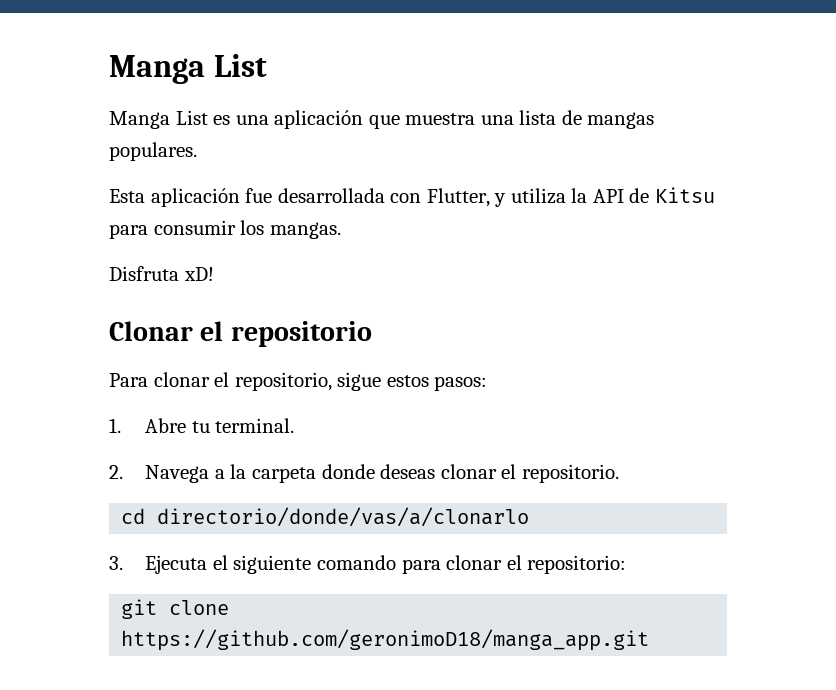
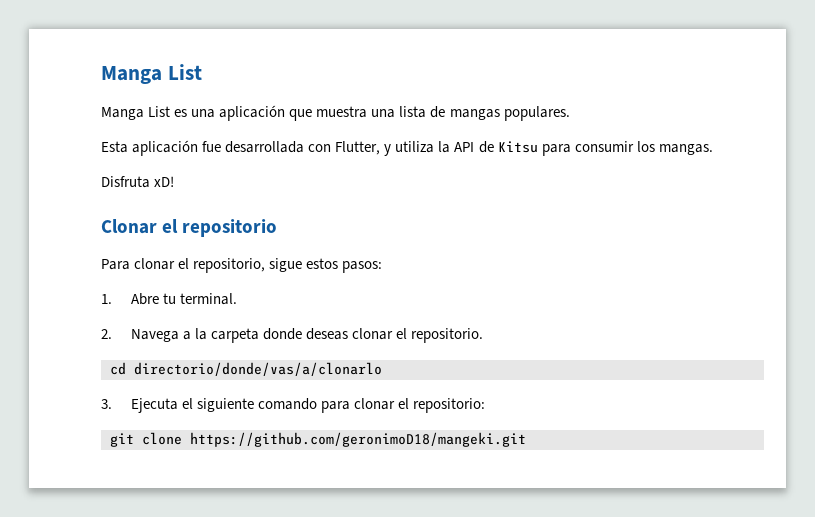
- git clone https://github.com/geronimoD18/manga_app.git
+ git clone https://github.com/geronimoD18/mangeki.git

